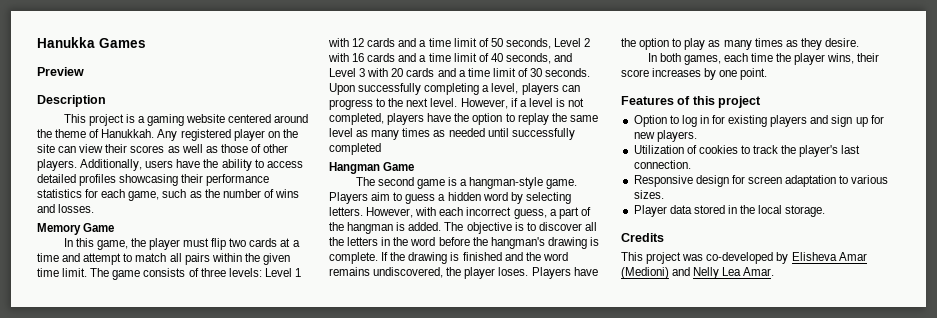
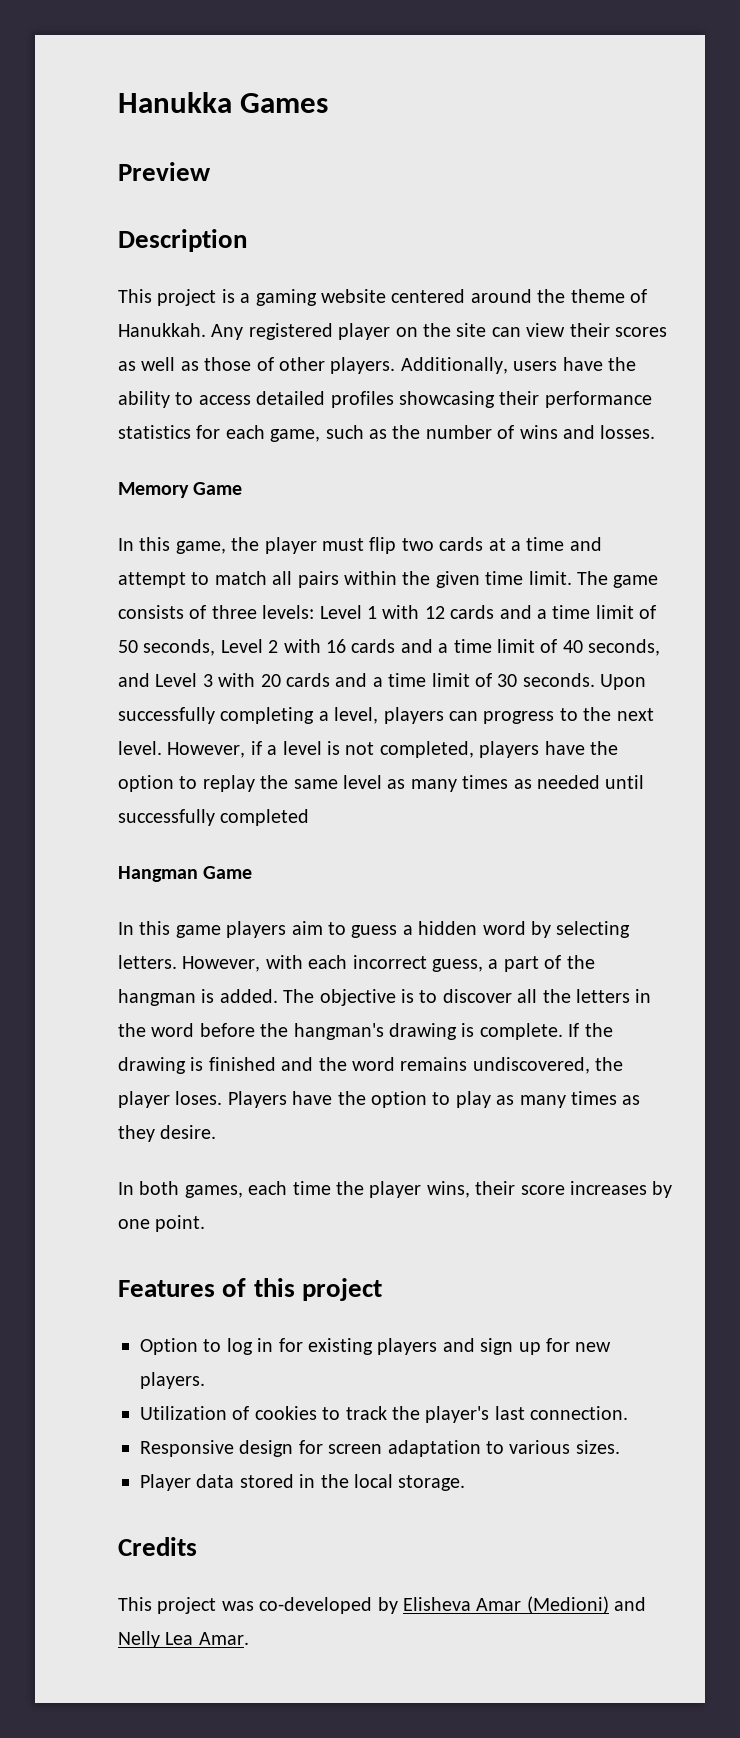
- The second game is a hangman-style game. Players aim to guess a hidden word by selecting letters.
+ In this game players aim to guess a hidden word by selecting letters.

